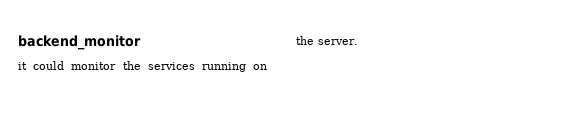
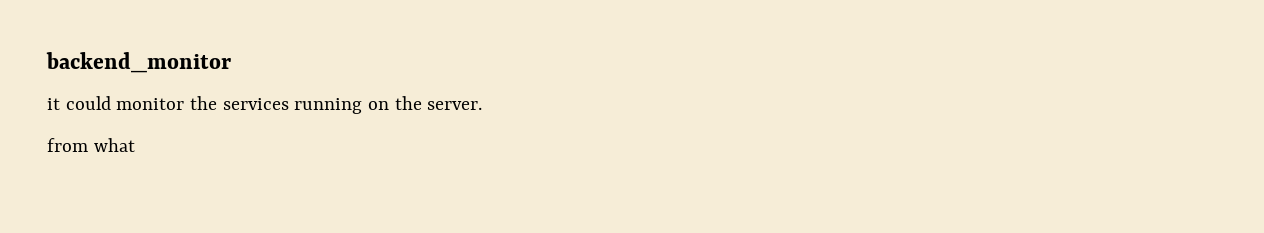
+ from what

